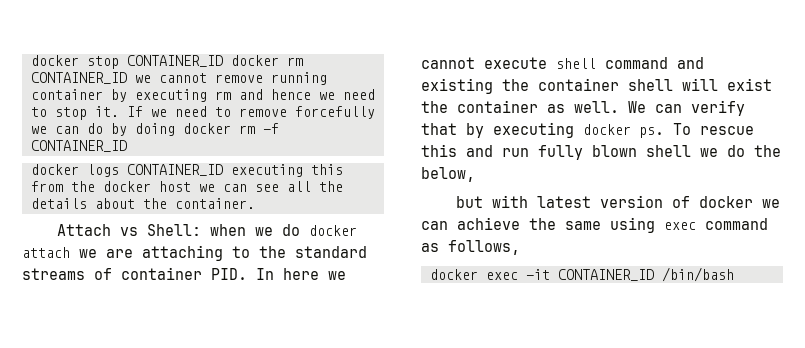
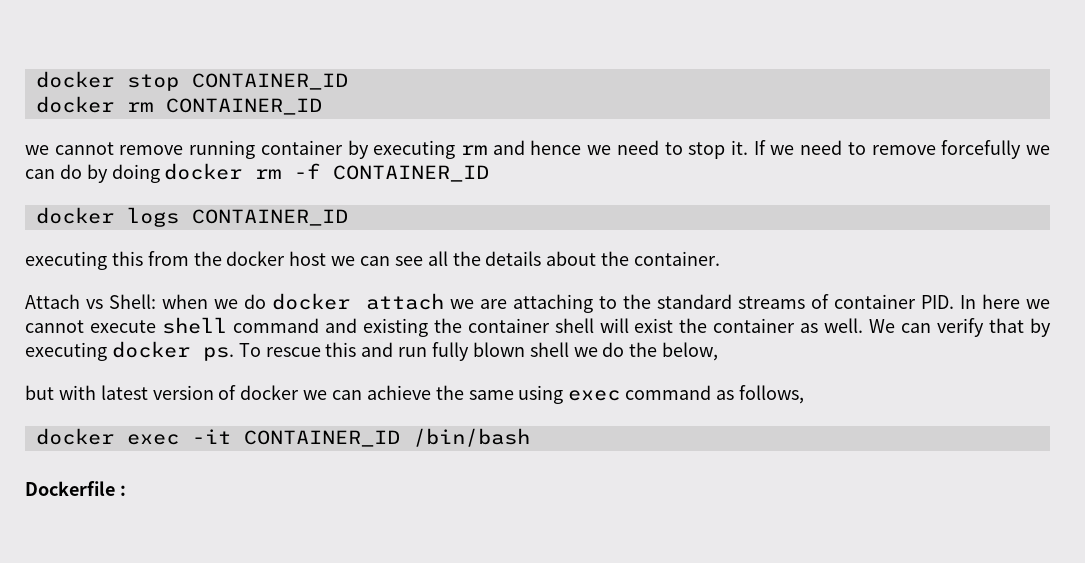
- docker stop CONTAINER_ID docker rm CONTAINER_ID we cannot remove running container by executing rm and hence we need to stop it.
+ docker stop CONTAINER_ID
+ docker rm CONTAINER_ID
+ we cannot remove running container by executing rm and hence we need to stop it.
- docker logs CONTAINER_ID executing this from the docker host we can see all the details about the container.
+ docker logs CONTAINER_ID
+ executing this from the docker host we can see all the details about the container.
+ Dockerfile :

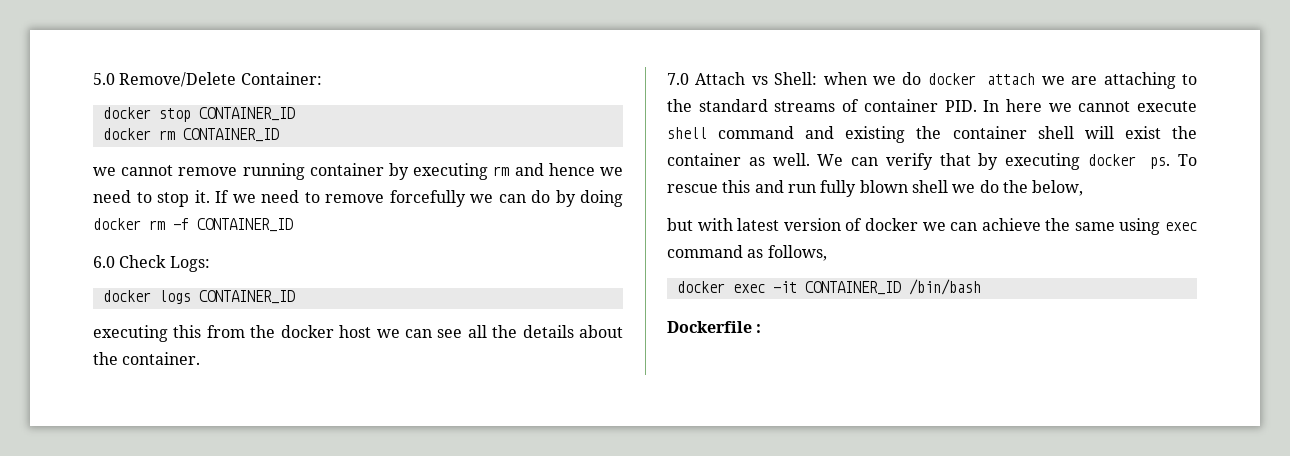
+ 5.0 Remove/Delete Container:
+ 6.0 Check Logs:
- Attach vs Shell: when we do docker attach we are attaching to the standard streams of container PID. In here we cannot execute shell command and existing the container shell will exist the container as well.
+ 7.0 Attach vs Shell: when we do docker attach we are attaching to the standard streams of container PID. In here we cannot execute shell command and existing the container shell will exist the container as well.

